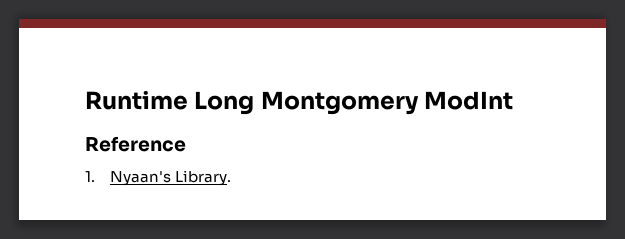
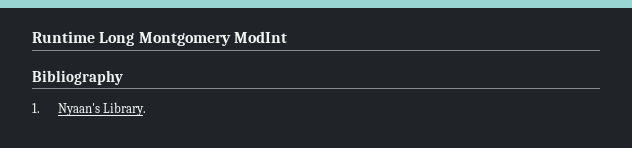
- Reference
+ Bibliography

